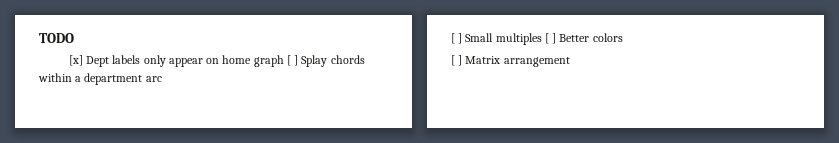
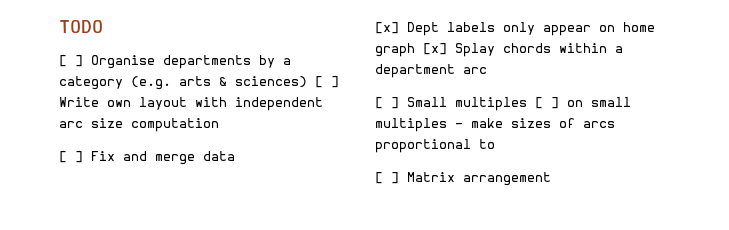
+ [ ] Organise departments by a category (e.g. arts & sciences) [ ] Write own layout with independent arc size computation
+ [ ] Fix and merge data
- [x] Dept labels only appear on home graph [ ] Splay chords within a department arc
+ [x] Dept labels only appear on home graph [x] Splay chords within a department arc
- [ ] Small multiples [ ] Better colors
+ [ ] Small multiples [ ] on small multiples - make sizes of arcs proportional to

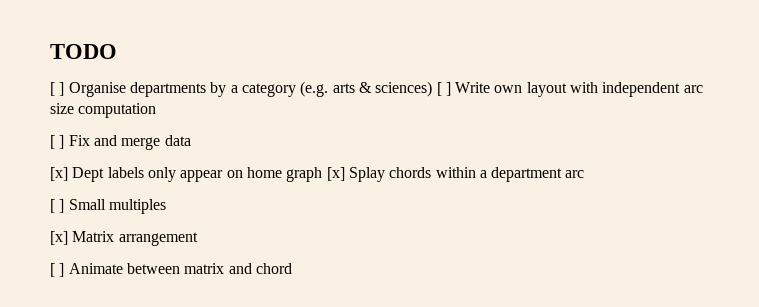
- [ ] Small multiples [ ] on small multiples - make sizes of arcs proportional to
- [ ] Matrix arrangement
+ [ ] Small multiples
+ [x] Matrix arrangement
+ [ ] Animate between matrix and chord

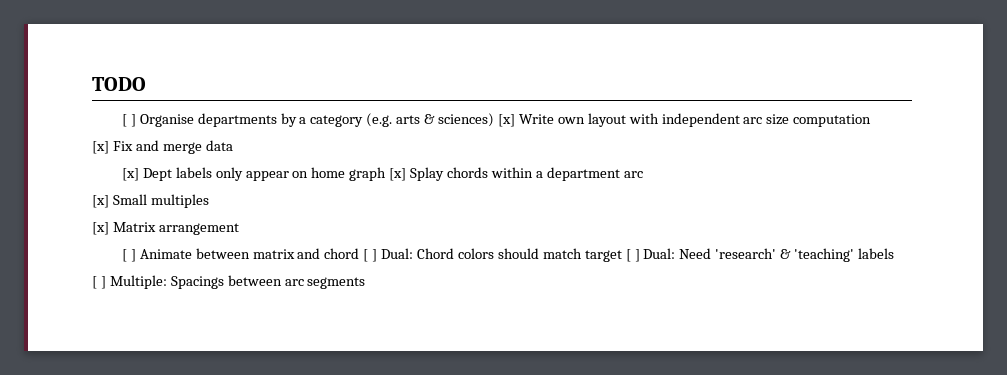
- [ ] Organise departments by a category (e.g. arts & sciences) [ ] Write own layout with independent arc size computation
+ [ ] Organise departments by a category (e.g. arts & sciences) [x] Write own layout with independent arc size computation
- [ ] Fix and merge data
+ [x] Fix and merge data
- [ ] Small multiples
+ [x] Small multiples
- [ ] Animate between matrix and chord
+ [ ] Animate between matrix and chord [ ] Dual: Chord colors should match target [ ] Dual: Need 'research' & 'teaching' labels
+ [ ] Multiple: Spacings between arc segments

